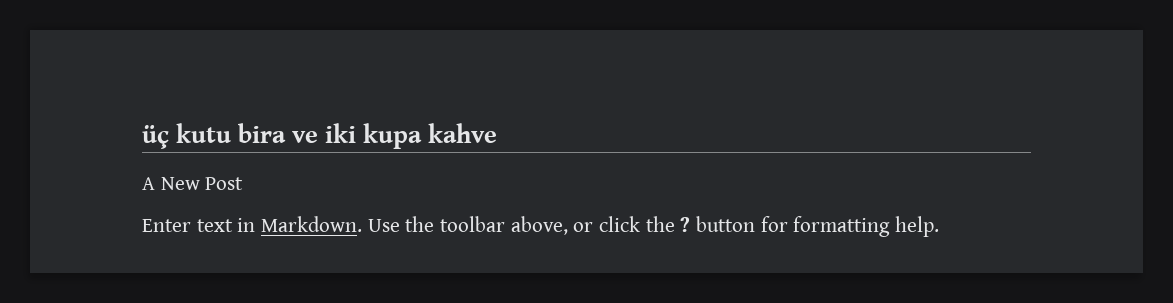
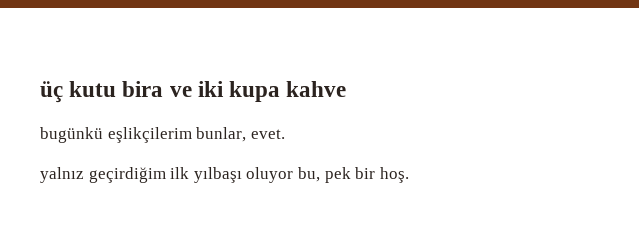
- A New Post
- Enter text in Markdown. Use the toolbar above, or click the ? button for formatting help.
+ bugünkü eşlikçilerim bunlar, evet.
+ yalnız geçirdiğim ilk yılbaşı oluyor bu, pek bir hoş.

